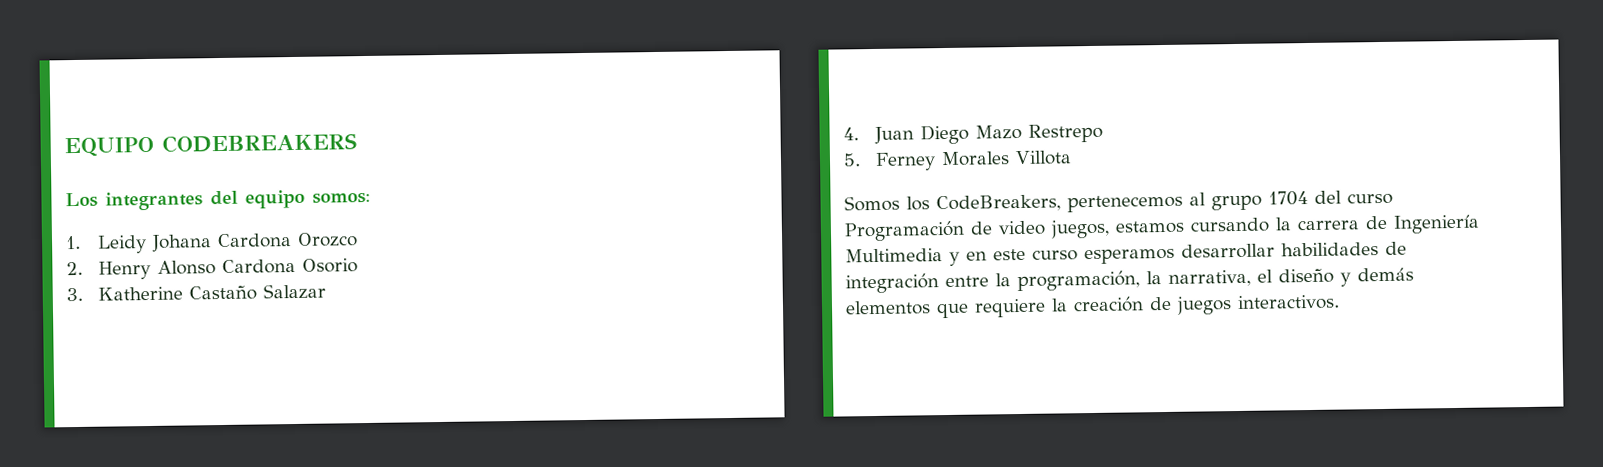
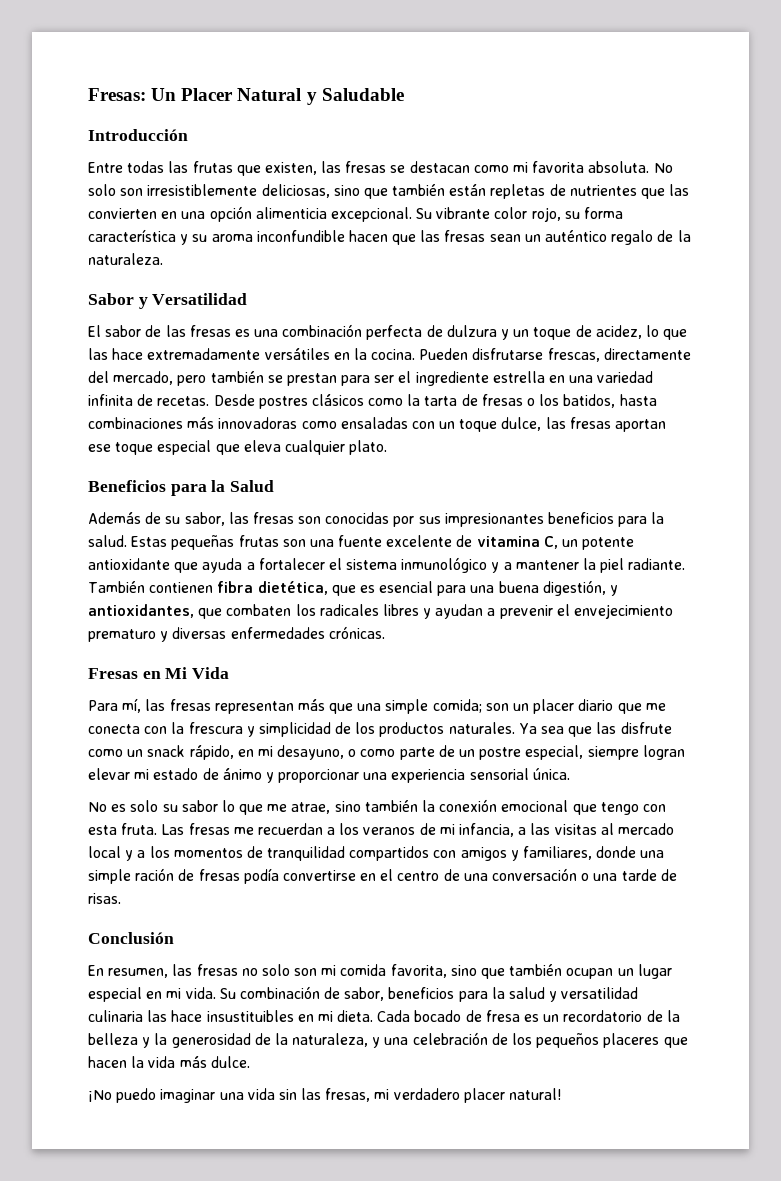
- EQUIPO CODEBREAKERS
- Los integrantes del equipo somos:
- 1. Leidy Johana Cardona Orozco
- 2. Henry Alonso Cardona Osorio
- 3. Katherine Castaño Salazar
- 4. Juan Diego Mazo Restrepo
- 5. Ferney Morales Villota
- Somos los CodeBreakers, pertenecemos al grupo 1704 del curso Programación de video juegos, estamos cursando la carrera de Ingeniería Multimedia y en este curso esperamos desarrollar habilidades de integración entre la programación, la narrativa, el diseño y demás elementos que requiere la creación de juegos interactivos.
+ Fresas: Un Placer Natural y Saludable
+ Introducción
+ Entre todas las frutas que existen, las fresas se destacan como mi favorita absoluta. No solo son irresistiblemente deliciosas, sino que también están repletas de nutrientes que las convierten en una opción alimenticia excepcional. Su vibrante color rojo, su forma característica y su aroma inconfundible hacen que las fresas sean un auténtico regalo de la naturaleza.
+ Sabor y Versatilidad
+ El sabor de las fresas es una combinación perfecta de dulzura y un toque de acidez, lo que las hace extremadamente versátiles en la cocina. Pueden disfrutarse frescas, directamente del mercado, pero también se prestan para ser el ingrediente estrella en una variedad infinita de recetas. Desde postres clásicos como la tarta de fresas o los batidos, hasta combinaciones más innovadoras como ensaladas con un toque dulce, las fresas aportan ese toque especial que eleva cualquier plato.
+ Beneficios para la Salud
+ Además de su sabor, las fresas son conocidas por sus impresionantes beneficios para la salud. Estas pequeñas frutas son una fuente excelente de vitamina C, un potente antioxidante que ayuda a fortalecer el sistema inmunológico y a mantener la piel radiante. También contienen fibra dietética, que es esencial para una buena digestión, y antioxidantes, que combaten los radicales libres y ayudan a prevenir el envejecimiento prematuro y diversas enfermedades crónicas.
+ Fresas en Mi Vida
+ Para mí, las fresas representan más que una simple comida; son un placer diario que me conecta con la frescura y simplicidad de los productos naturales. Ya sea que las disfrute como un snack rápido, en mi desayuno, o como parte de un postre especial, siempre logran elevar mi estado de ánimo y proporcionar una experiencia sensorial única.
+ No es solo su sabor lo que me atrae, sino también la conexión emocional que tengo con esta fruta. Las fresas me recuerdan a los veranos de mi infancia, a las visitas al mercado local y a los momentos de tranquilidad compartidos con amigos y familiares, donde una simple ración de fresas podía convertirse en el centro de una conversación o una tarde de risas.
+ Conclusión
+ En resumen, las fresas no solo son mi comida favorita, sino que también ocupan un lugar especial en mi vida. Su combinación de sabor, beneficios para la salud y versatilidad culinaria las hace insustituibles en mi dieta. Cada bocado de fresa es un recordatorio de la belleza y la generosidad de la naturaleza, y una celebración de los pequeños placeres que hacen la vida más dulce.
+ ¡No puedo imaginar una vida sin las fresas, mi verdadero placer natural!

